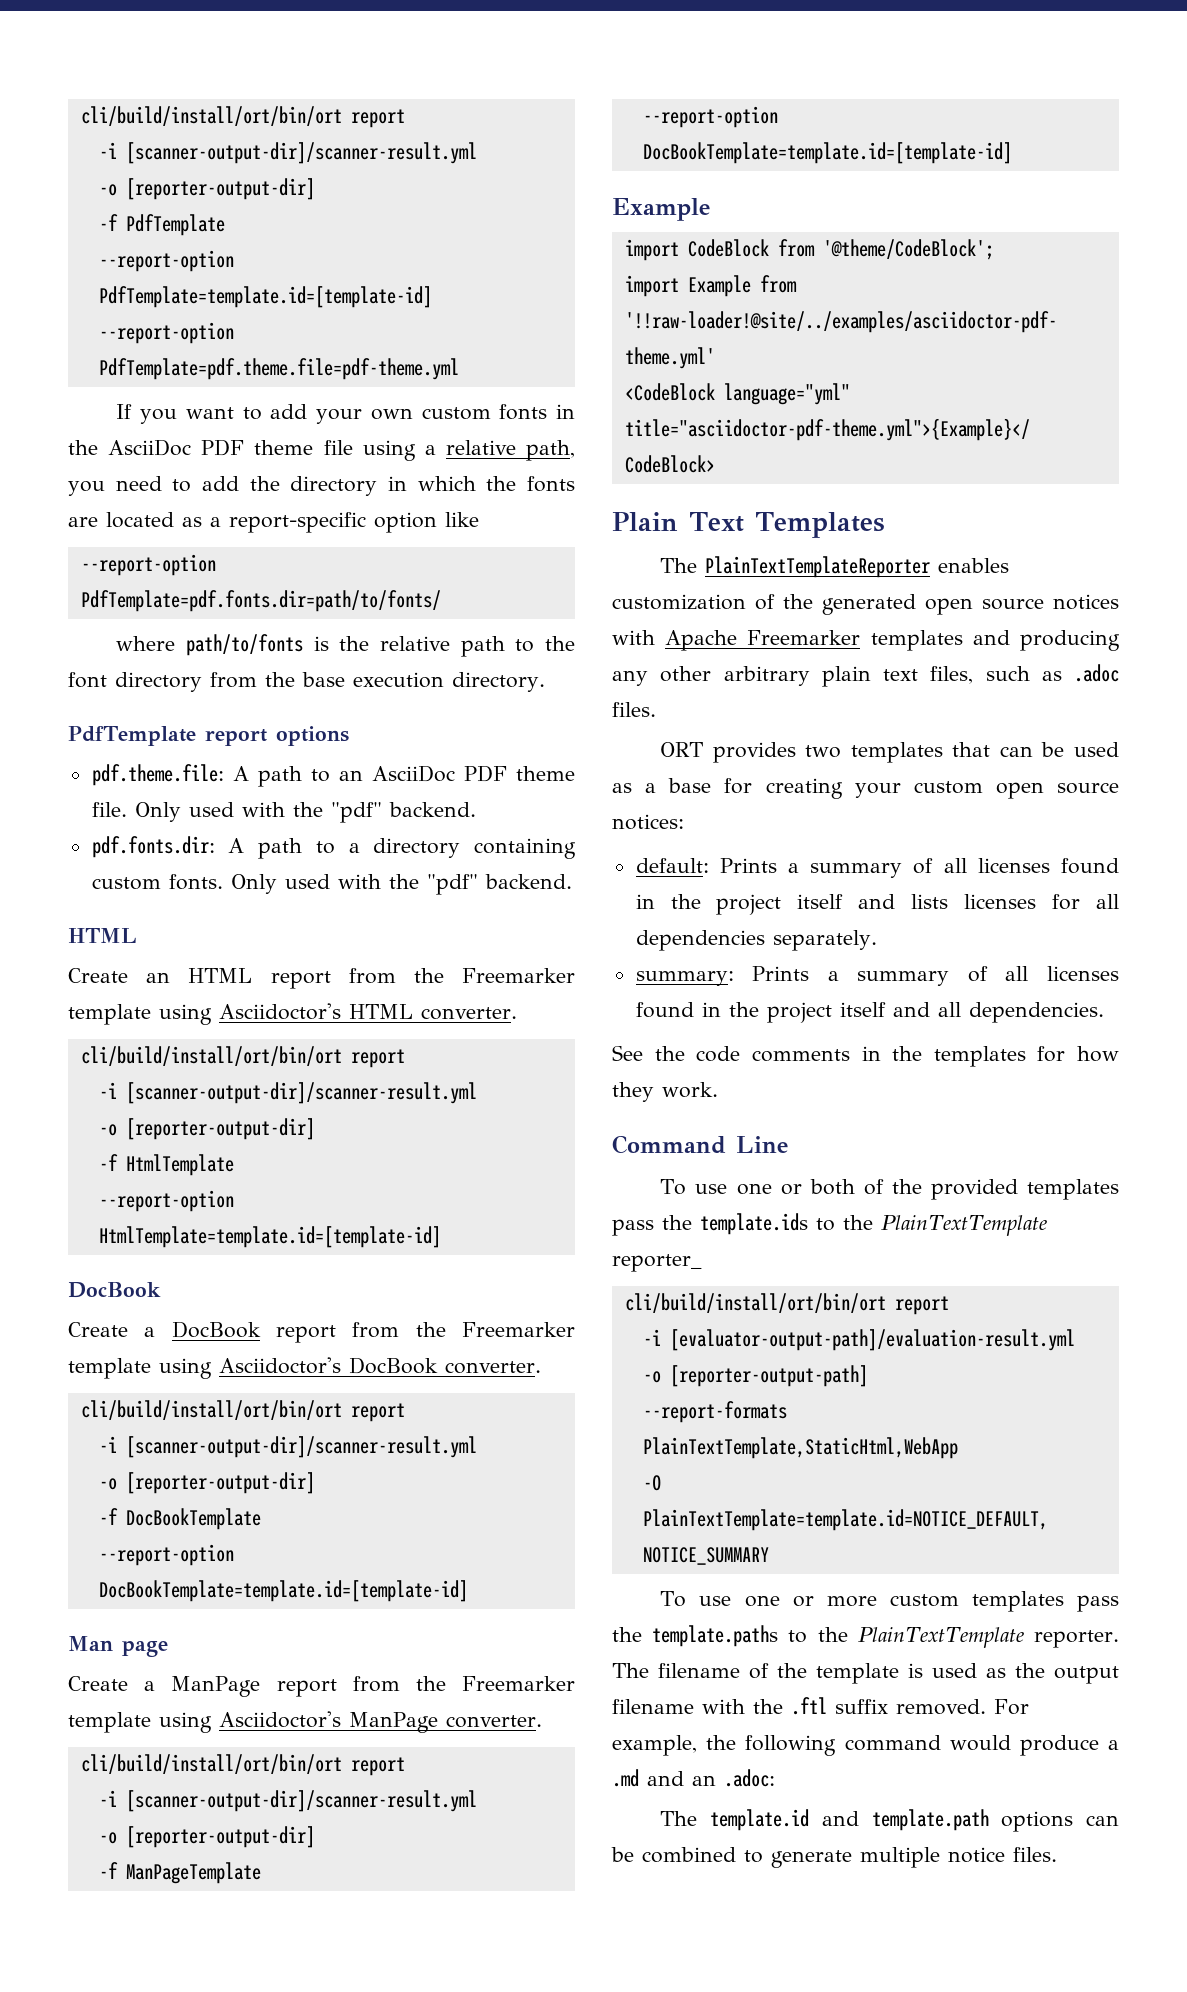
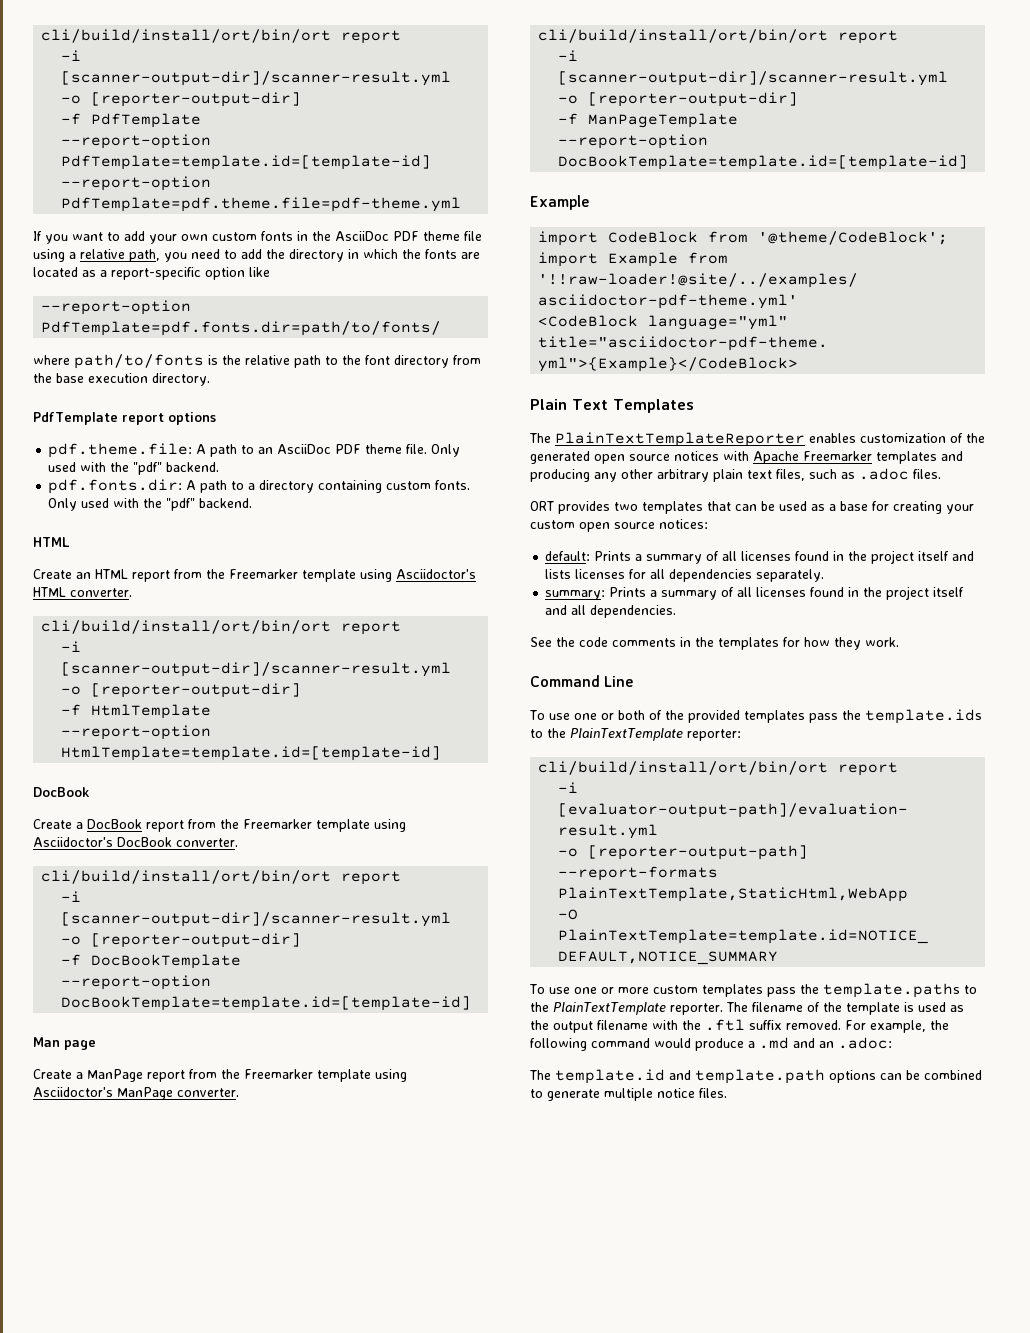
- To use one or both of the provided templates pass the template.ids to the PlainTextTemplate reporter_
+ To use one or both of the provided templates pass the template.ids to the PlainTextTemplate reporter:

